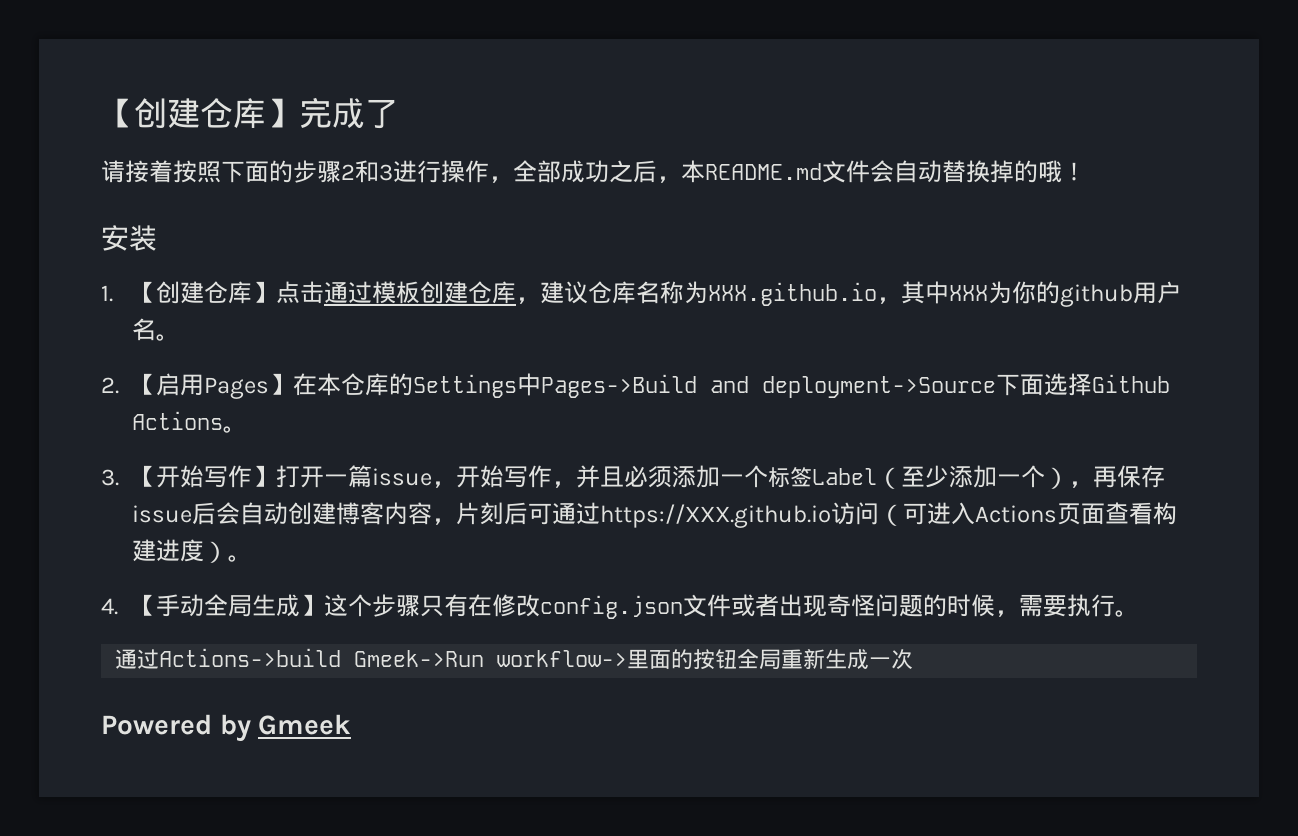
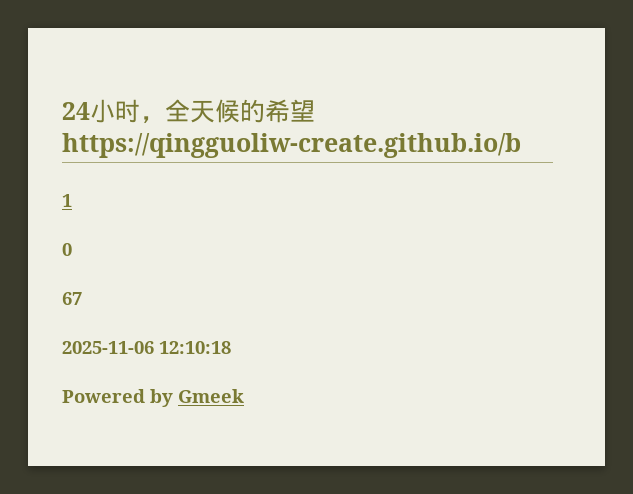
- 【创建仓库】完成了
- 请接着按照下面的步骤2和3进行操作，全部成功之后，本README.md文件会自动替换掉的哦！
- 安装
- 1.【创建仓库】点击通过模板创建仓库，建议仓库名称为XXX.github.io，其中XXX为你的github用户名。
- 2.【启用Pages】在本仓库的Settings中Pages->Build and deployment->Source下面选择Github Actions。
- 3.【开始写作】打开一篇issue，开始写作，并且必须添加一个标签Label（至少添加一个），再保存issue后会自动创建博客内容，片刻后可通过https://XXX.github.io访问（可进入Actions页面查看构建进度）。
- 4.【手动全局生成】这个步骤只有在修改config.json文件或者出现奇怪问题的时候，需要执行。
- 通过Actions->build Gmeek->Run workflow->里面的按钮全局重新生成一次
+ 24小时，全天候的希望https://qingguoliw-create.github.io/b
+ 1
+ 0
+ 67
+ 2025-11-06 12:10:18

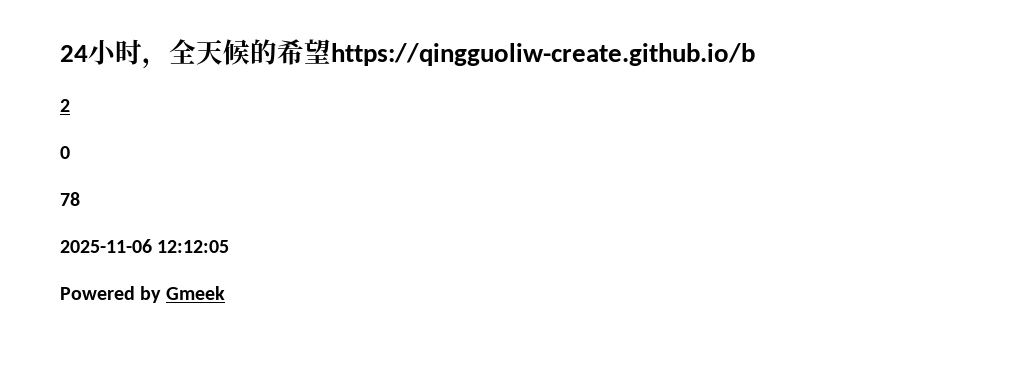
- 1
+ 2
- 67
+ 78
- 2025-11-06 12:10:18
+ 2025-11-06 12:12:05

